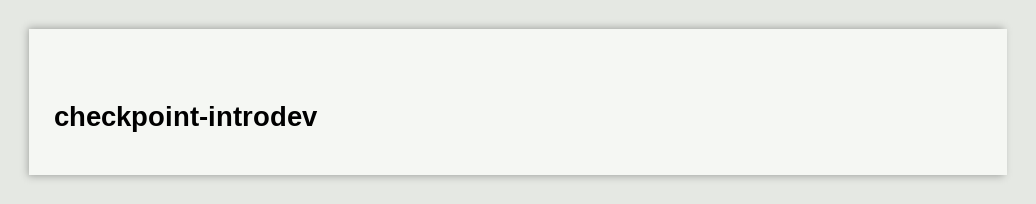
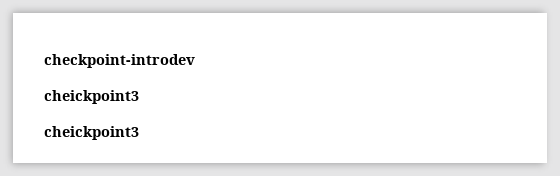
  checkpoint-introdev
+ cheickpoint3
+ cheickpoint3

